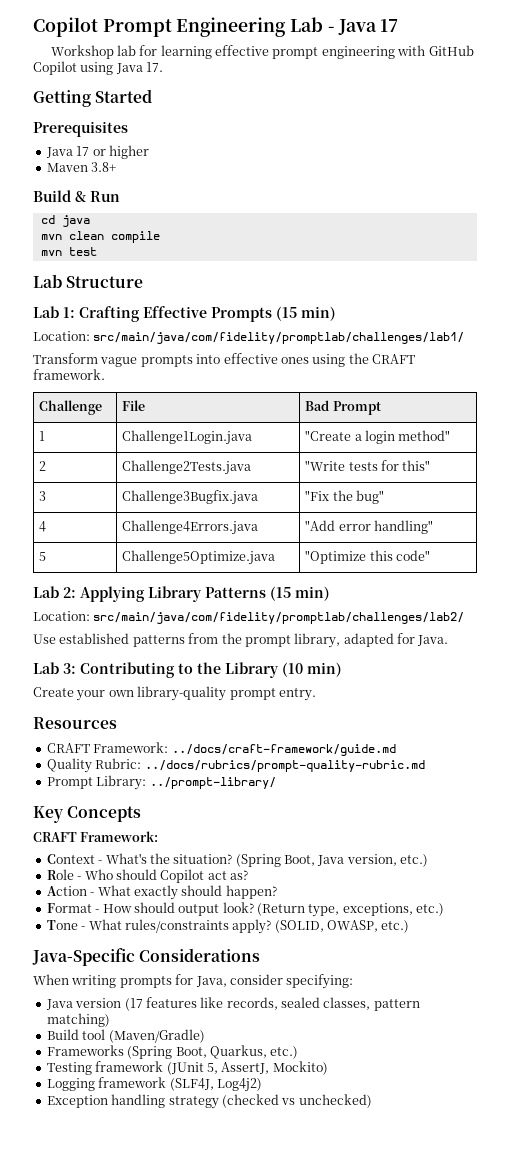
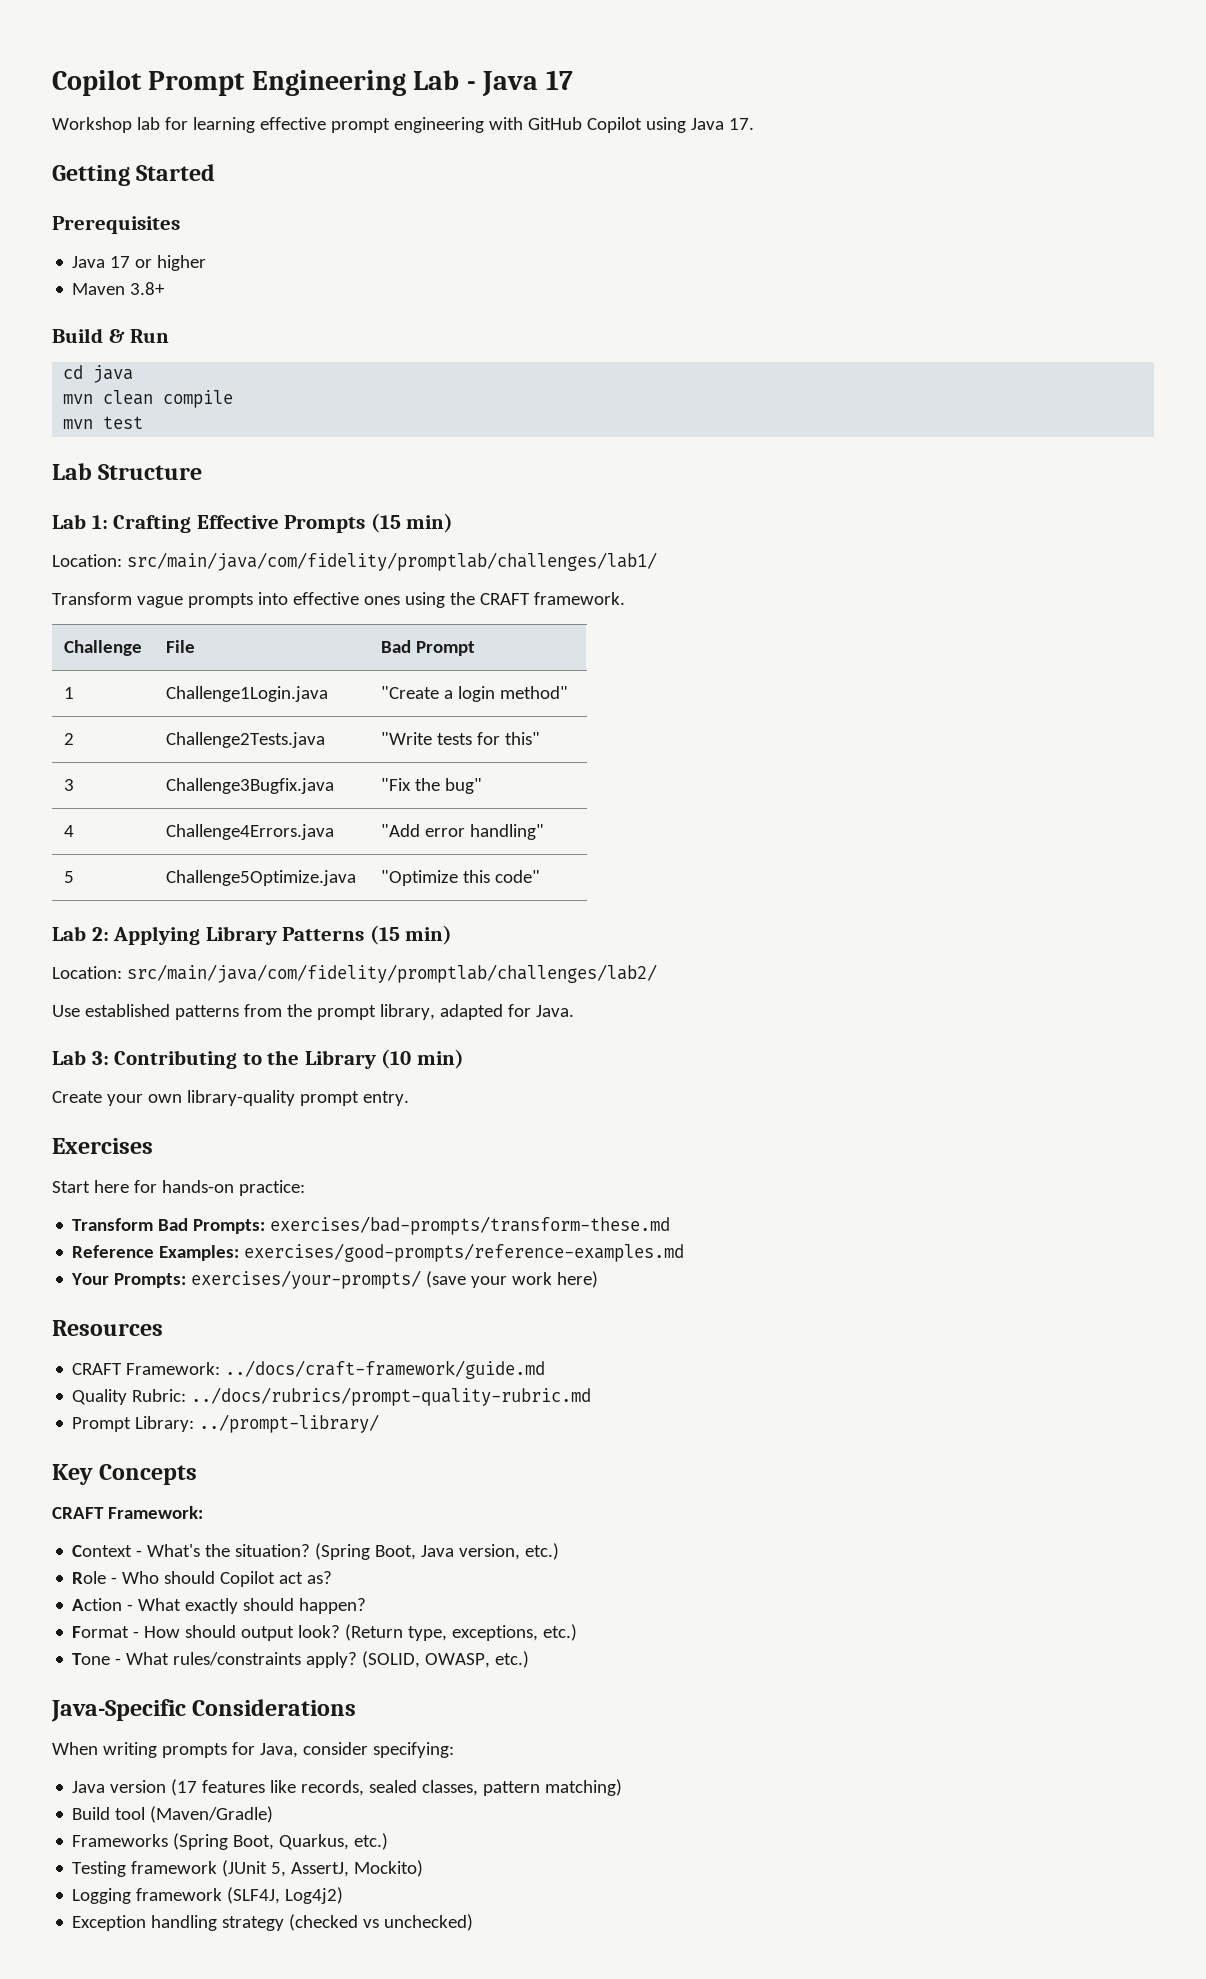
+ Exercises
+ Start here for hands-on practice:
+ Transform Bad Prompts: exercises/bad-prompts/transform-these.md
+ Reference Examples: exercises/good-prompts/reference-examples.md
+ Your Prompts: exercises/your-prompts/ (save your work here)

